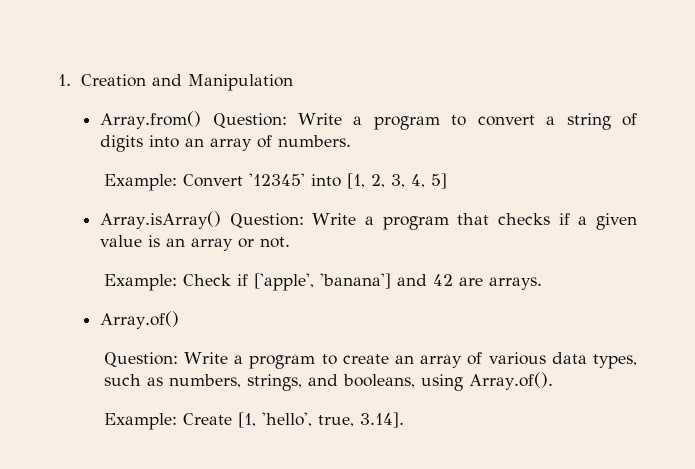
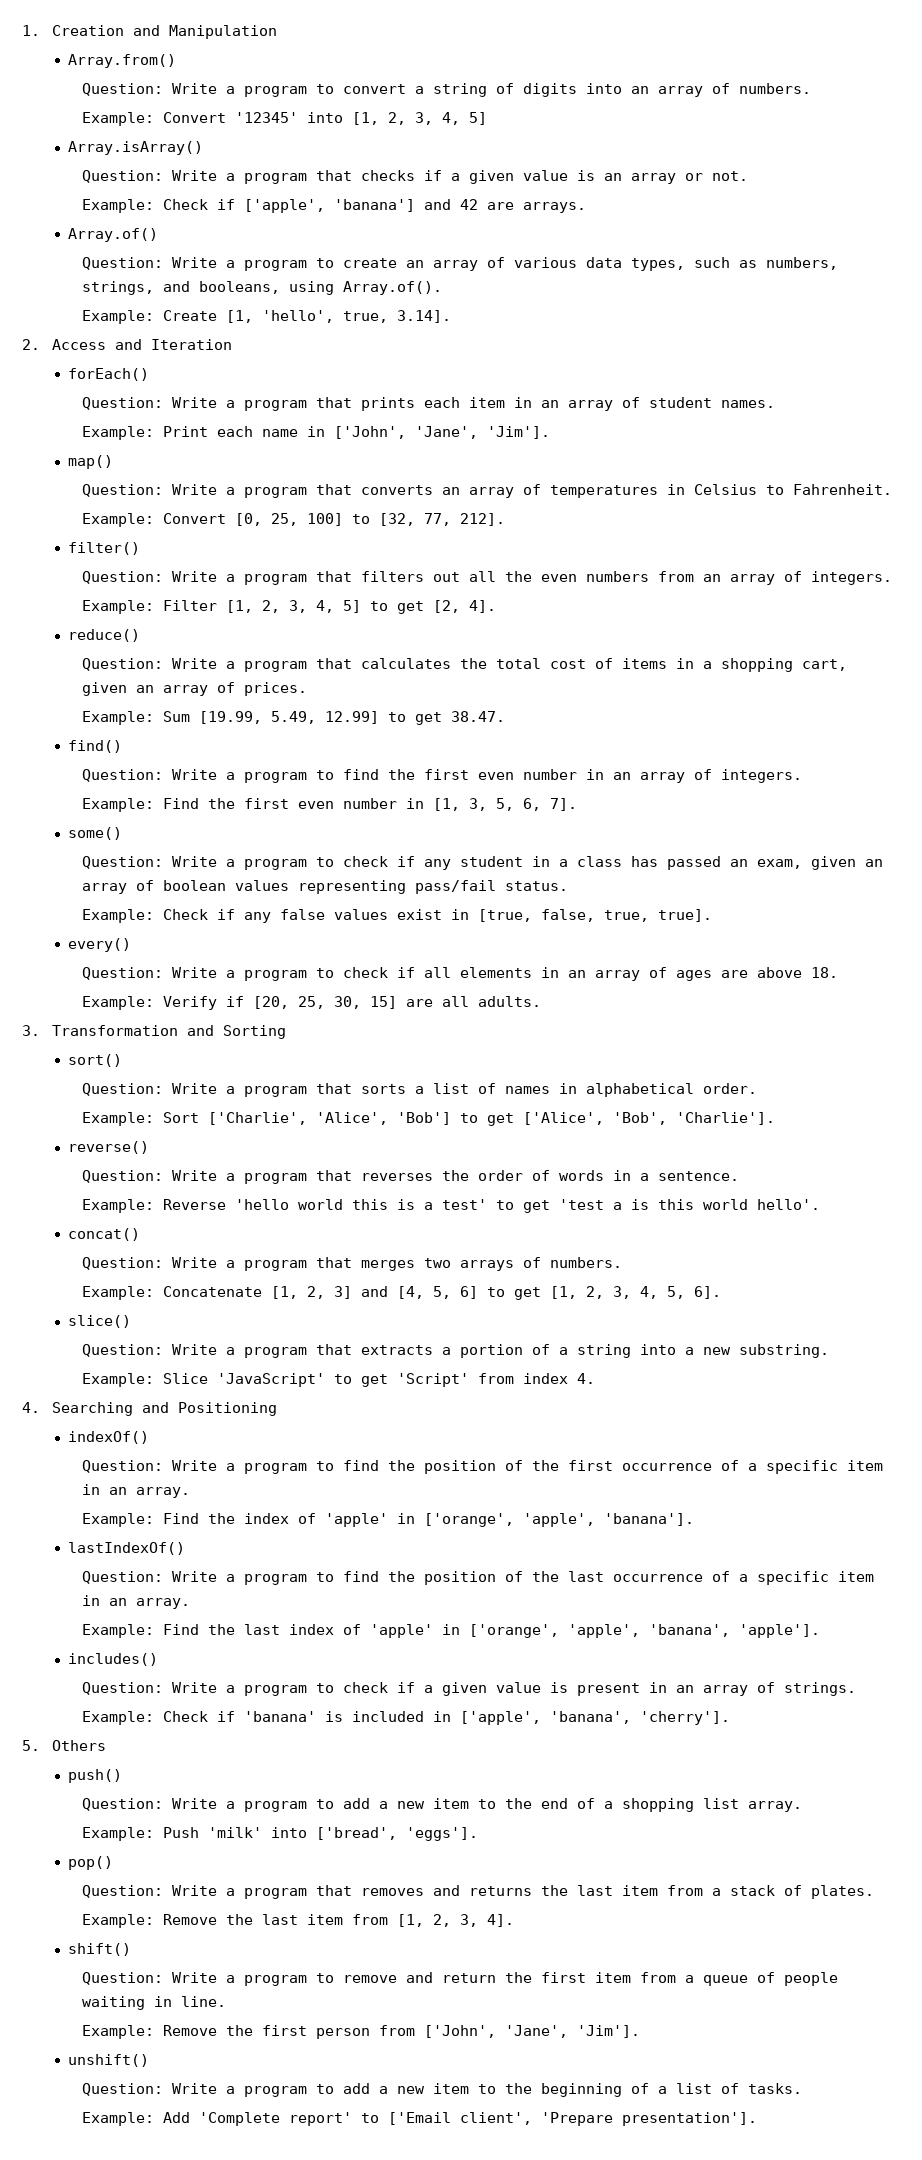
- Array.from() Question: Write a program to convert a string of digits into an array of numbers.
+ Array.from()
+ Question: Write a program to convert a string of digits into an array of numbers.
- Array.isArray() Question: Write a program that checks if a given value is an array or not.
+ Array.isArray()
+ Question: Write a program that checks if a given value is an array or not.
+ 2. Access and Iteration
+ forEach()
+ Question: Write a program that prints each item in an array of student names.
+ Example: Print each name in ['John', 'Jane', 'Jim'].
+ map()
+ Question: Write a program that converts an array of temperatures in Celsius to Fahrenheit.
+ Example: Convert [0, 25, 100] to [32, 77, 212].
+ filter()
+ Question: Write a program that filters out all the even numbers from an array of integers.
+ Example: Filter [1, 2, 3, 4, 5] to get [2, 4].
+ reduce()
+ Question: Write a program that calculates the total cost of items in a shopping cart, given an array of prices.
+ Example: Sum [19.99, 5.49, 12.99] to get 38.47.
+ find()
+ Question: Write a program to find the first even number in an array of integers.
+ Example: Find the first even number in [1, 3, 5, 6, 7].
+ some()
+ Question: Write a program to check if any student in a class has passed an exam, given an array of boolean values representing pass/fail status.
+ Example: Check if any false values exist in [true, false, true, true].
+ every()
+ Question: Write a program to check if all elements in an array of ages are above 18.
+ Example: Verify if [20, 25, 30, 15] are all adults.
+ 3. Transformation and Sorting
+ sort()
+ Question: Write a program that sorts a list of names in alphabetical order.
+ Example: Sort ['Charlie', 'Alice', 'Bob'] to get ['Alice', 'Bob', 'Charlie'].
+ reverse()
+ Question: Write a program that reverses the order of words in a sentence.
+ Example: Reverse 'hello world this is a test' to get 'test a is this world hello'.
+ concat()
+ Question: Write a program that merges two arrays of numbers.
+ Example: Concatenate [1, 2, 3] and [4, 5, 6] to get [1, 2, 3, 4, 5, 6].
+ slice()
+ Question: Write a program that extracts a portion of a string into a new substring.
+ Example: Slice 'JavaScript' to get 'Script' from index 4.
+ 4. Searching and Positioning
+ indexOf()
+ Question: Write a program to find the position of the first occurrence of a specific item in an array.
+ Example: Find the index of 'apple' in ['orange', 'apple', 'banana'].
+ lastIndexOf()
+ Question: Write a program to find the position of the last occurrence of a specific item in an array.
+ Example: Find the last index of 'apple' in ['orange', 'apple', 'banana', 'apple'].
+ includes()
+ Question: Write a program to check if a given value is present in an array of strings.
+ Example: Check if 'banana' is included in ['apple', 'banana', 'cherry'].
+ 5. Others
+ push()
+ Question: Write a program to add a new item to the end of a shopping list array.
+ Example: Push 'milk' into ['bread', 'eggs'].
+ pop()
+ Question: Write a program that removes and returns the last item from a stack of plates.
+ Example: Remove the last item from [1, 2, 3, 4].
+ shift()
+ Question: Write a program to remove and return the first item from a queue of people waiting in line.
+ Example: Remove the first person from ['John', 'Jane', 'Jim'].
+ unshift()
+ Question: Write a program to add a new item to the beginning of a list of tasks.
+ Example: Add 'Complete report' to ['Email client', 'Prepare presentation'].

